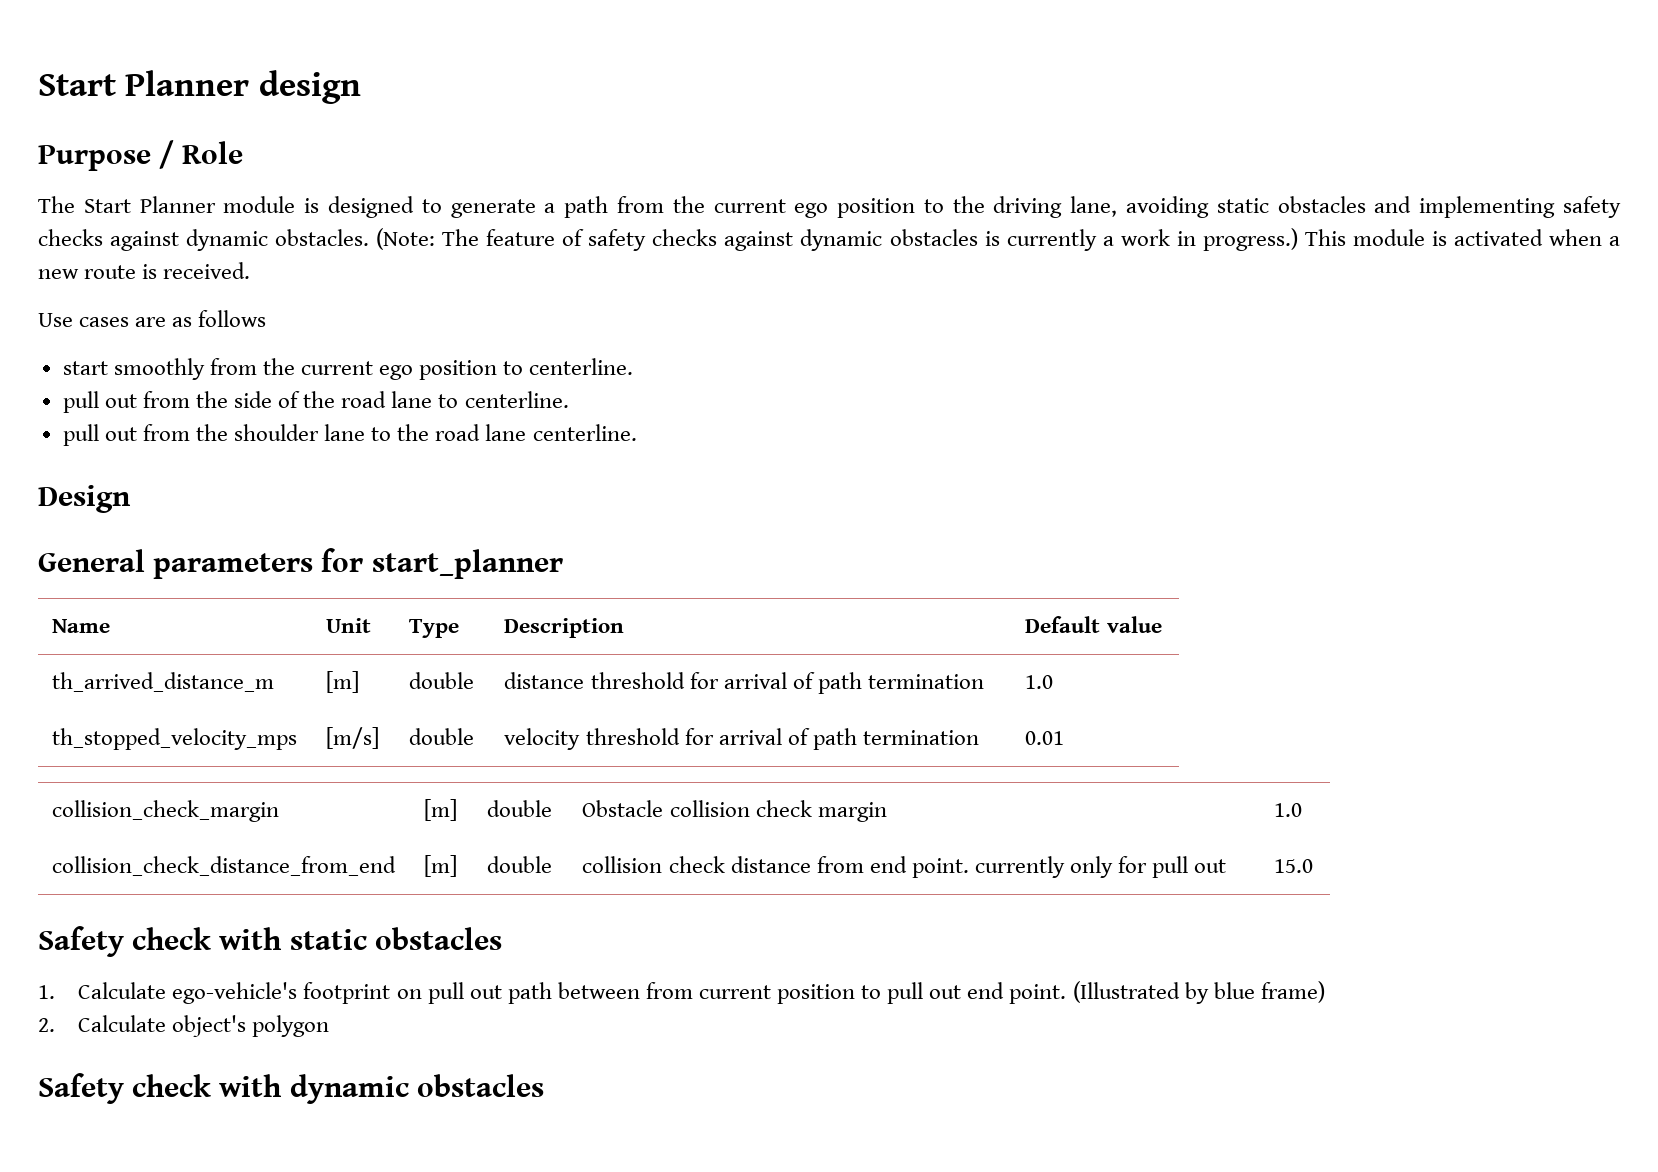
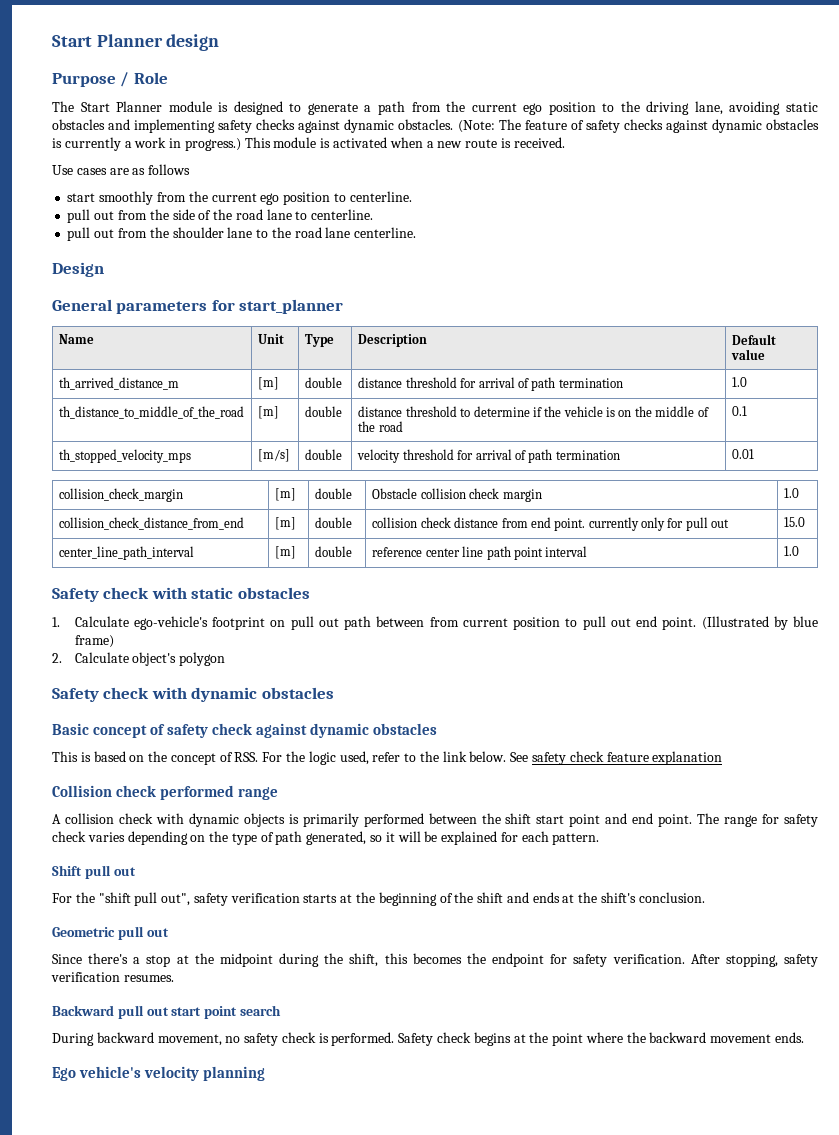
+ th_distance_to_middle_of_the_road | [m] | double | distance threshold to determine if the vehicle is on the middle of the road | 0.1
+ center_line_path_interval | [m] | double | reference center line path point interval | 1.0
+ Basic concept of safety check against dynamic obstacles
+ This is based on the concept of RSS. For the logic used, refer to the link below. See safety check feature explanation
+ Collision check performed range
+ A collision check with dynamic objects is primarily performed between the shift start point and end point. The range for safety check varies depending on the type of path generated, so it will be explained for each pattern.
+ Shift pull out
+ For the "shift pull out", safety verification starts at the beginning of the shift and ends at the shift's conclusion.
+ Geometric pull out
+ Since there's a stop at the midpoint during the shift, this becomes the endpoint for safety verification. After stopping, safety verification resumes.
+ Backward pull out start point search
+ During backward movement, no safety check is performed. Safety check begins at the point where the backward movement ends.
+ Ego vehicle's velocity planning

